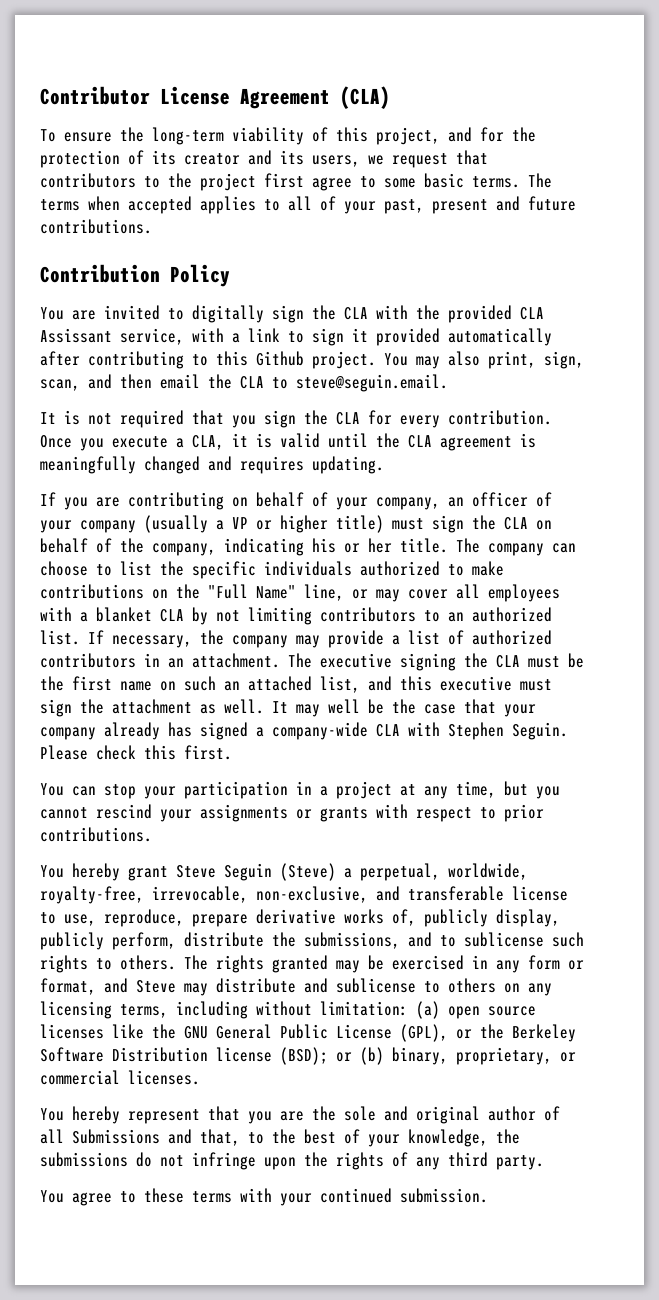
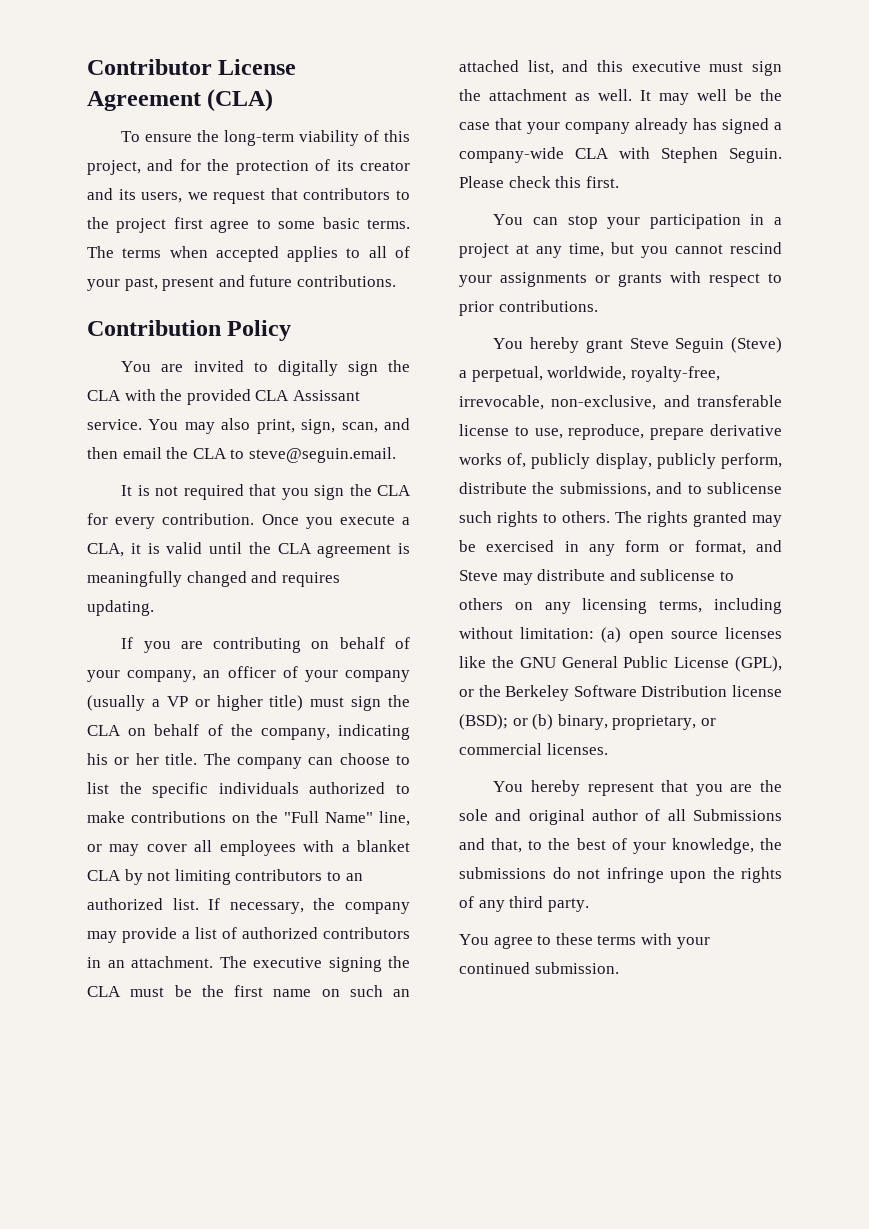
- You are invited to digitally sign the CLA with the provided CLA Assissant service, with a link to sign it provided automatically after contributing to this Github project.
+ You are invited to digitally sign the CLA with the provided CLA Assissant service.

